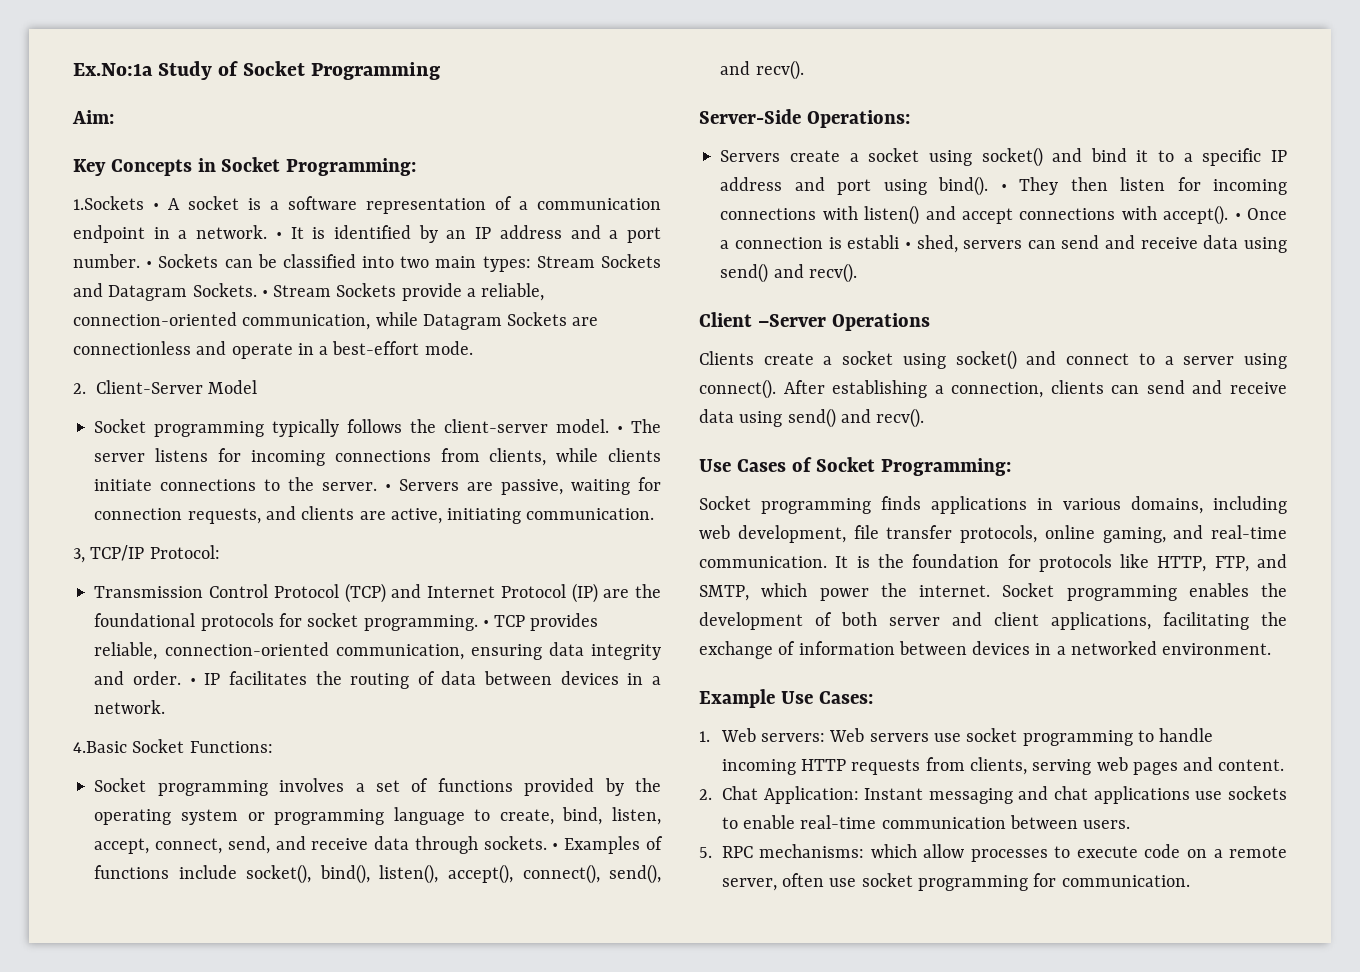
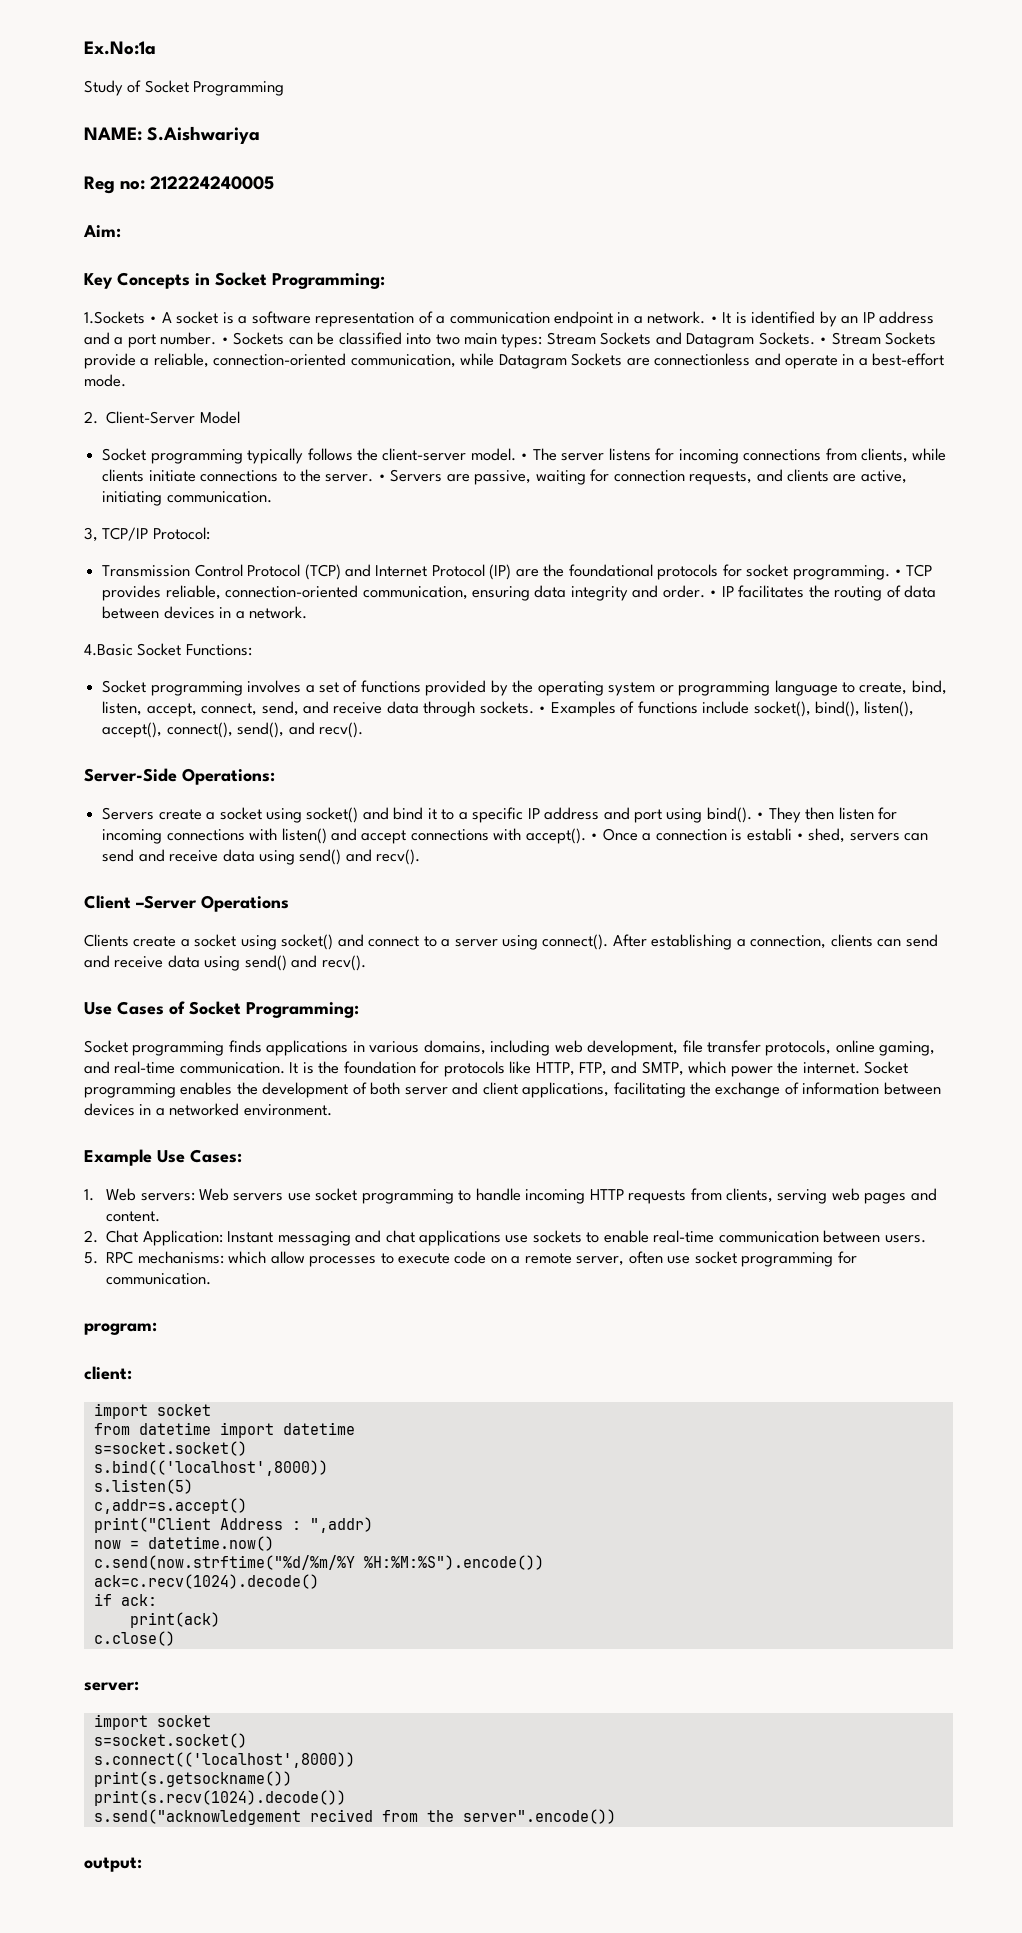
- Ex.No:1a Study of Socket Programming
+ Ex.No:1a
+ Study of Socket Programming
+ NAME: S.Aishwariya
+ Reg no: 212224240005
+ program:
+ client:
+ import socket
+ from datetime import datetime
+ s=socket.socket()
+ s.bind(('localhost',8000))
+ s.listen(5)
+ c,addr=s.accept()
+ print("Client Address : ",addr)
+ now = datetime.now()
+ c.send(now.strftime("%d/%m/%Y %H:%M:%S").encode())
+ ack=c.recv(1024).decode()
+ if ack:
+ print(ack)
+ c.close()
+ server:
+ import socket
+ s=socket.socket()
+ s.connect(('localhost',8000))
+ print(s.getsockname())
+ print(s.recv(1024).decode())
+ s.send("acknowledgement recived from the server".encode())
+ output:

